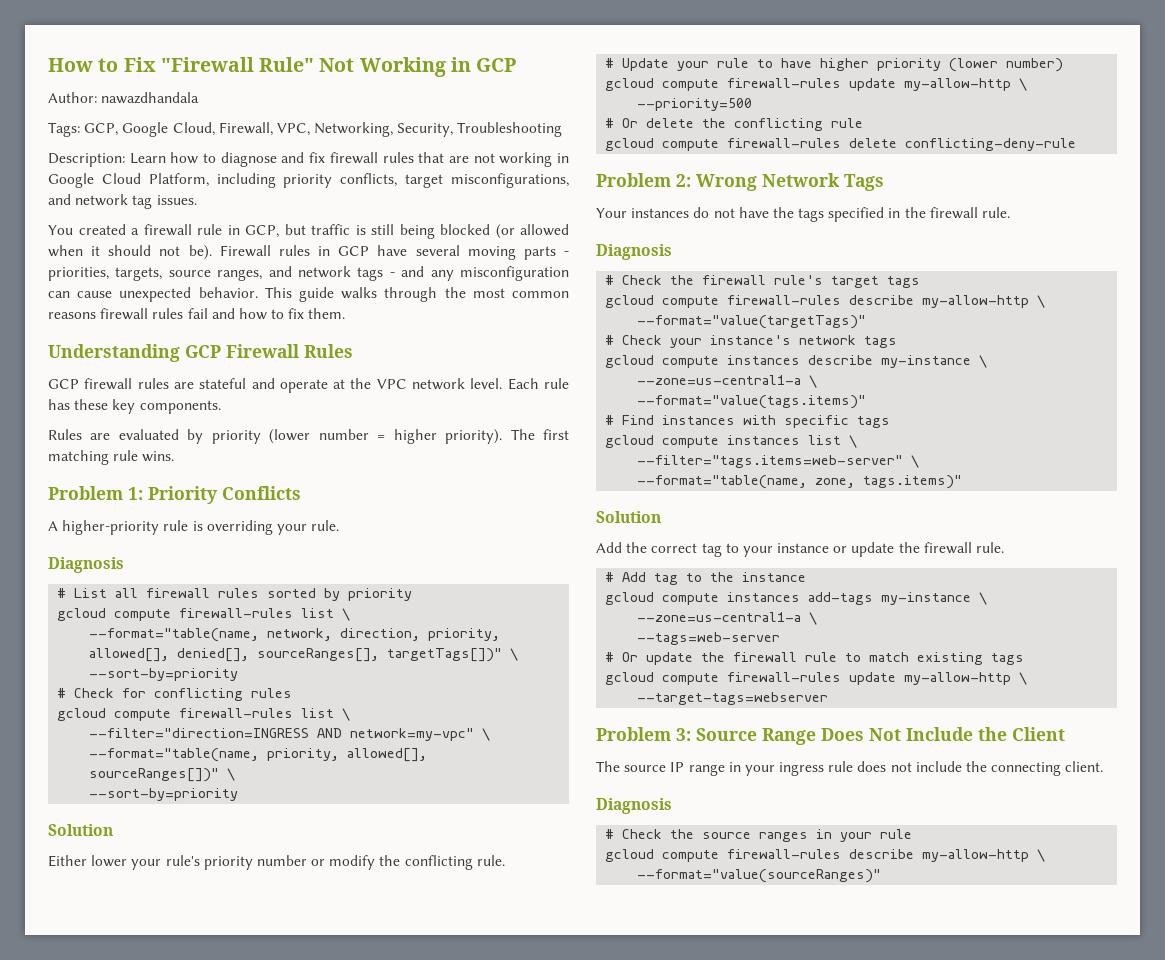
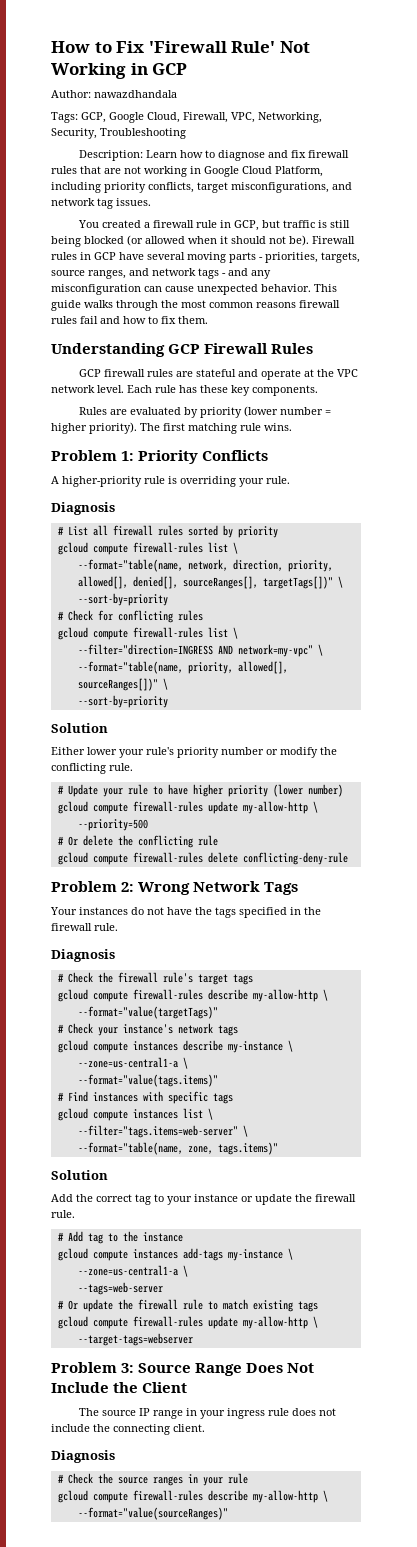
- How to Fix "Firewall Rule" Not Working in GCP
+ How to Fix 'Firewall Rule' Not Working in GCP

